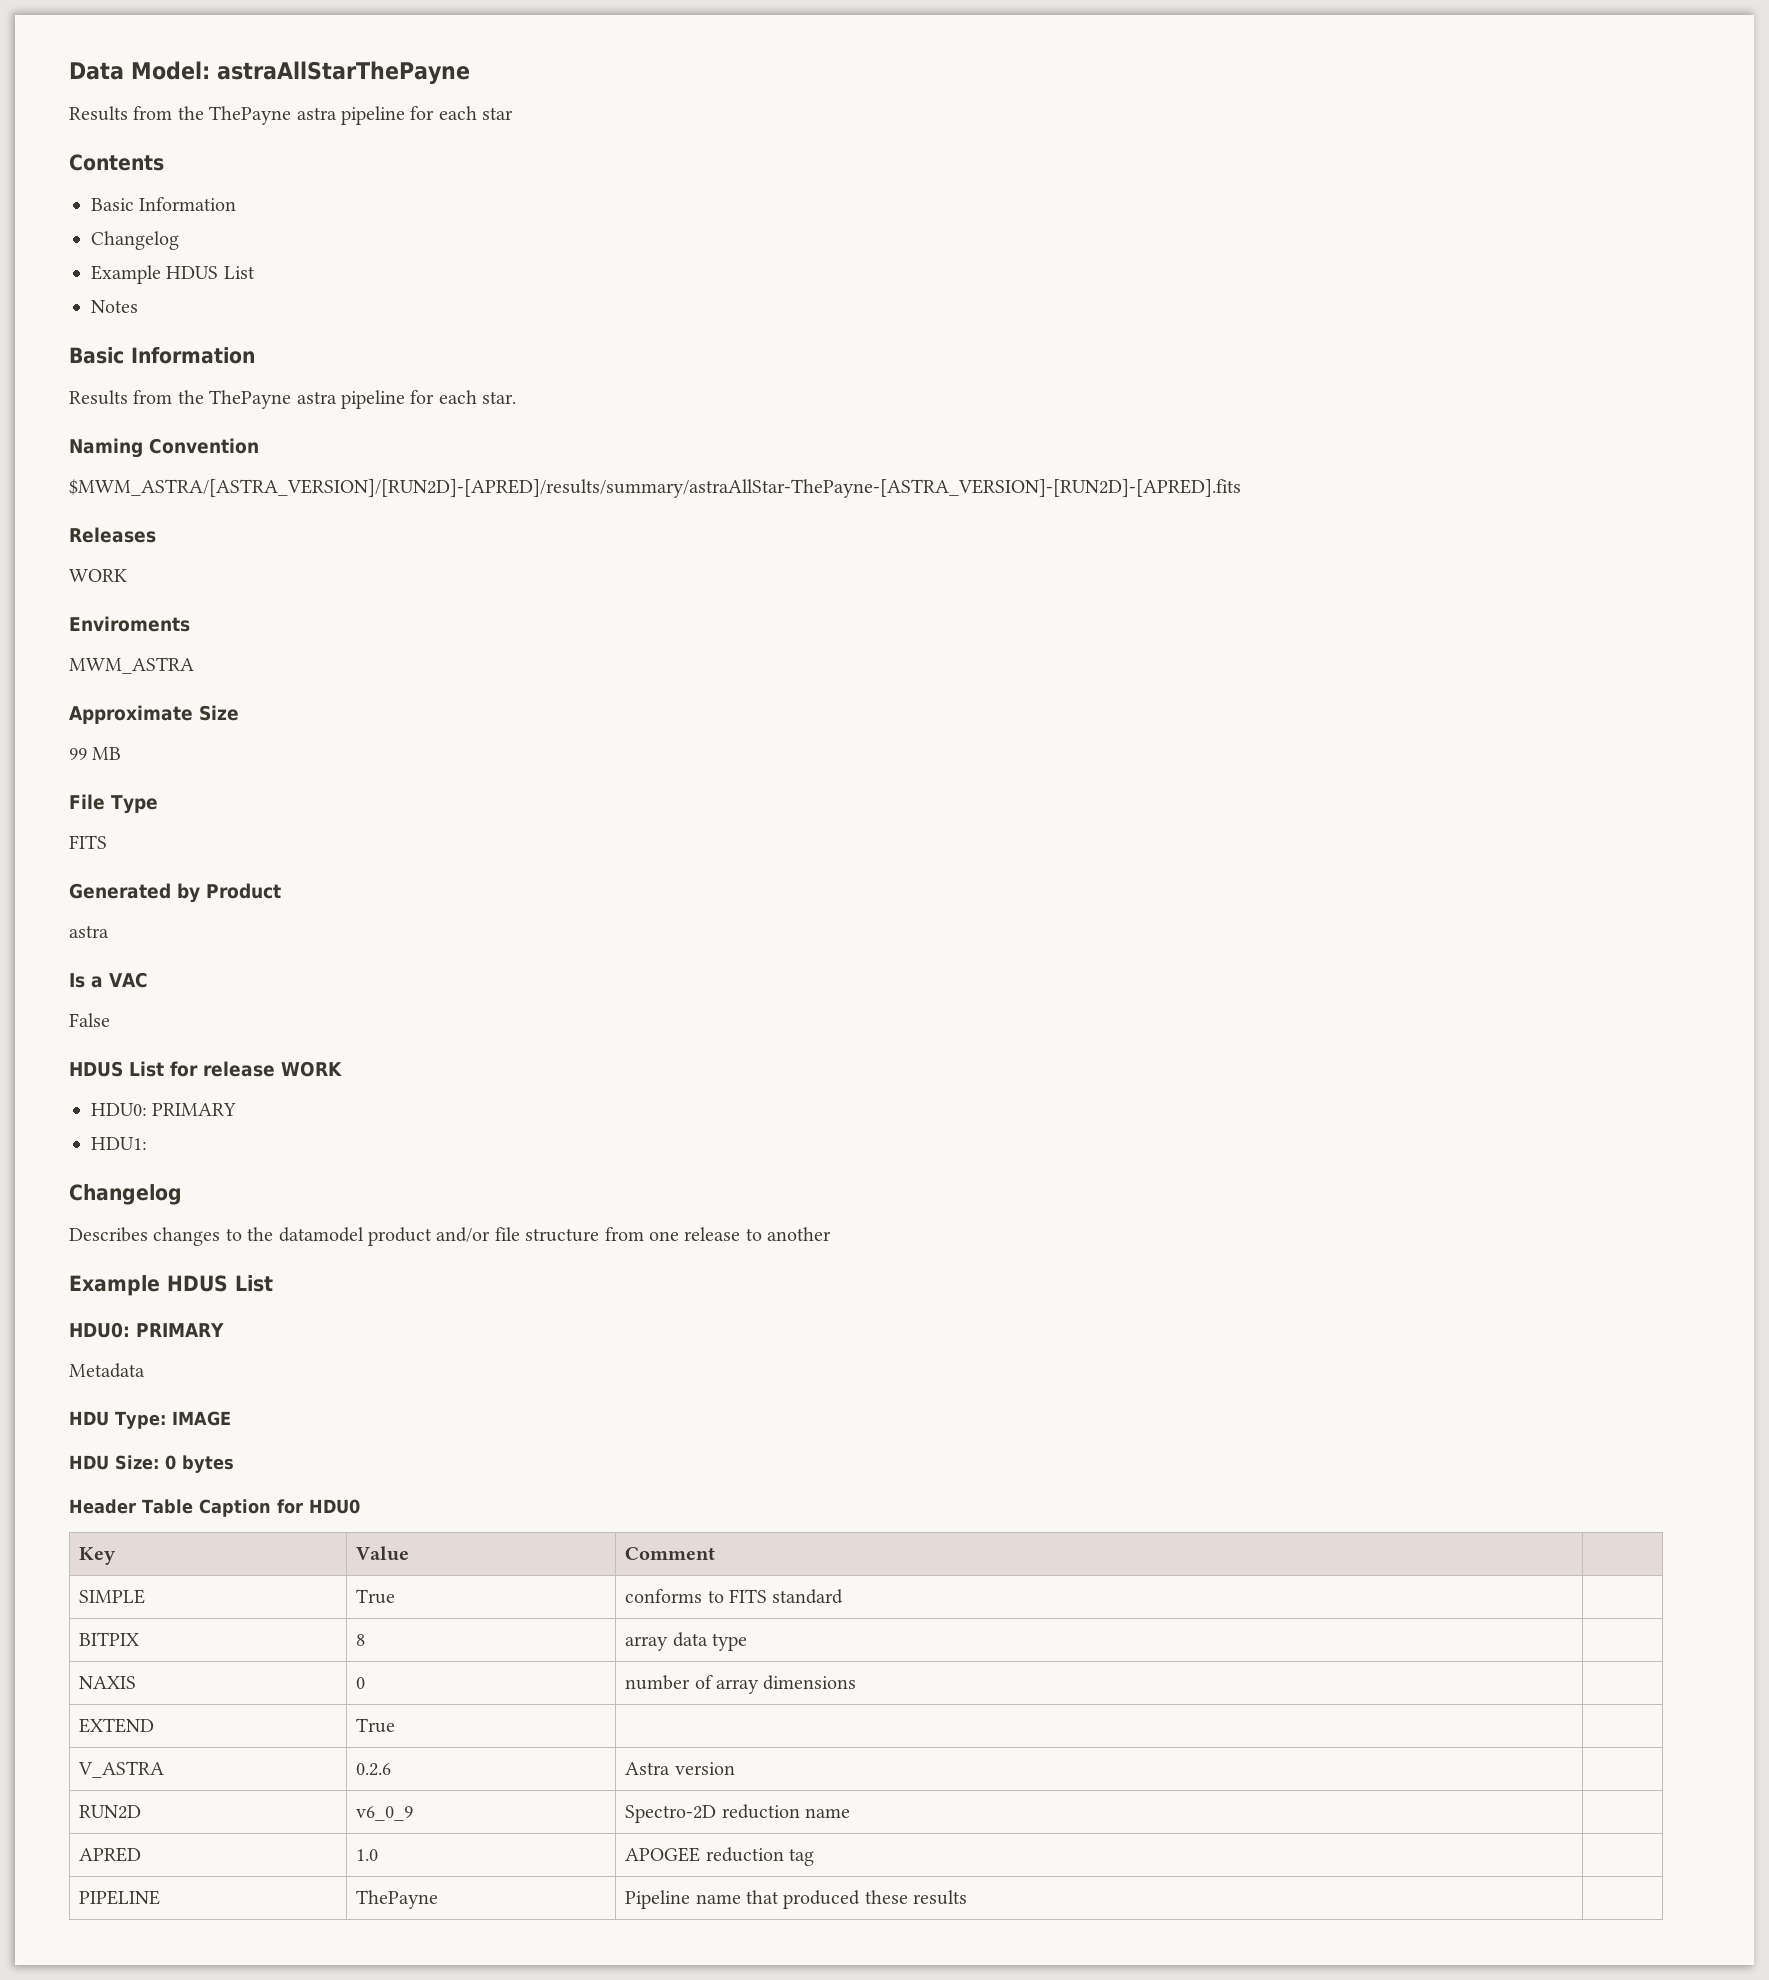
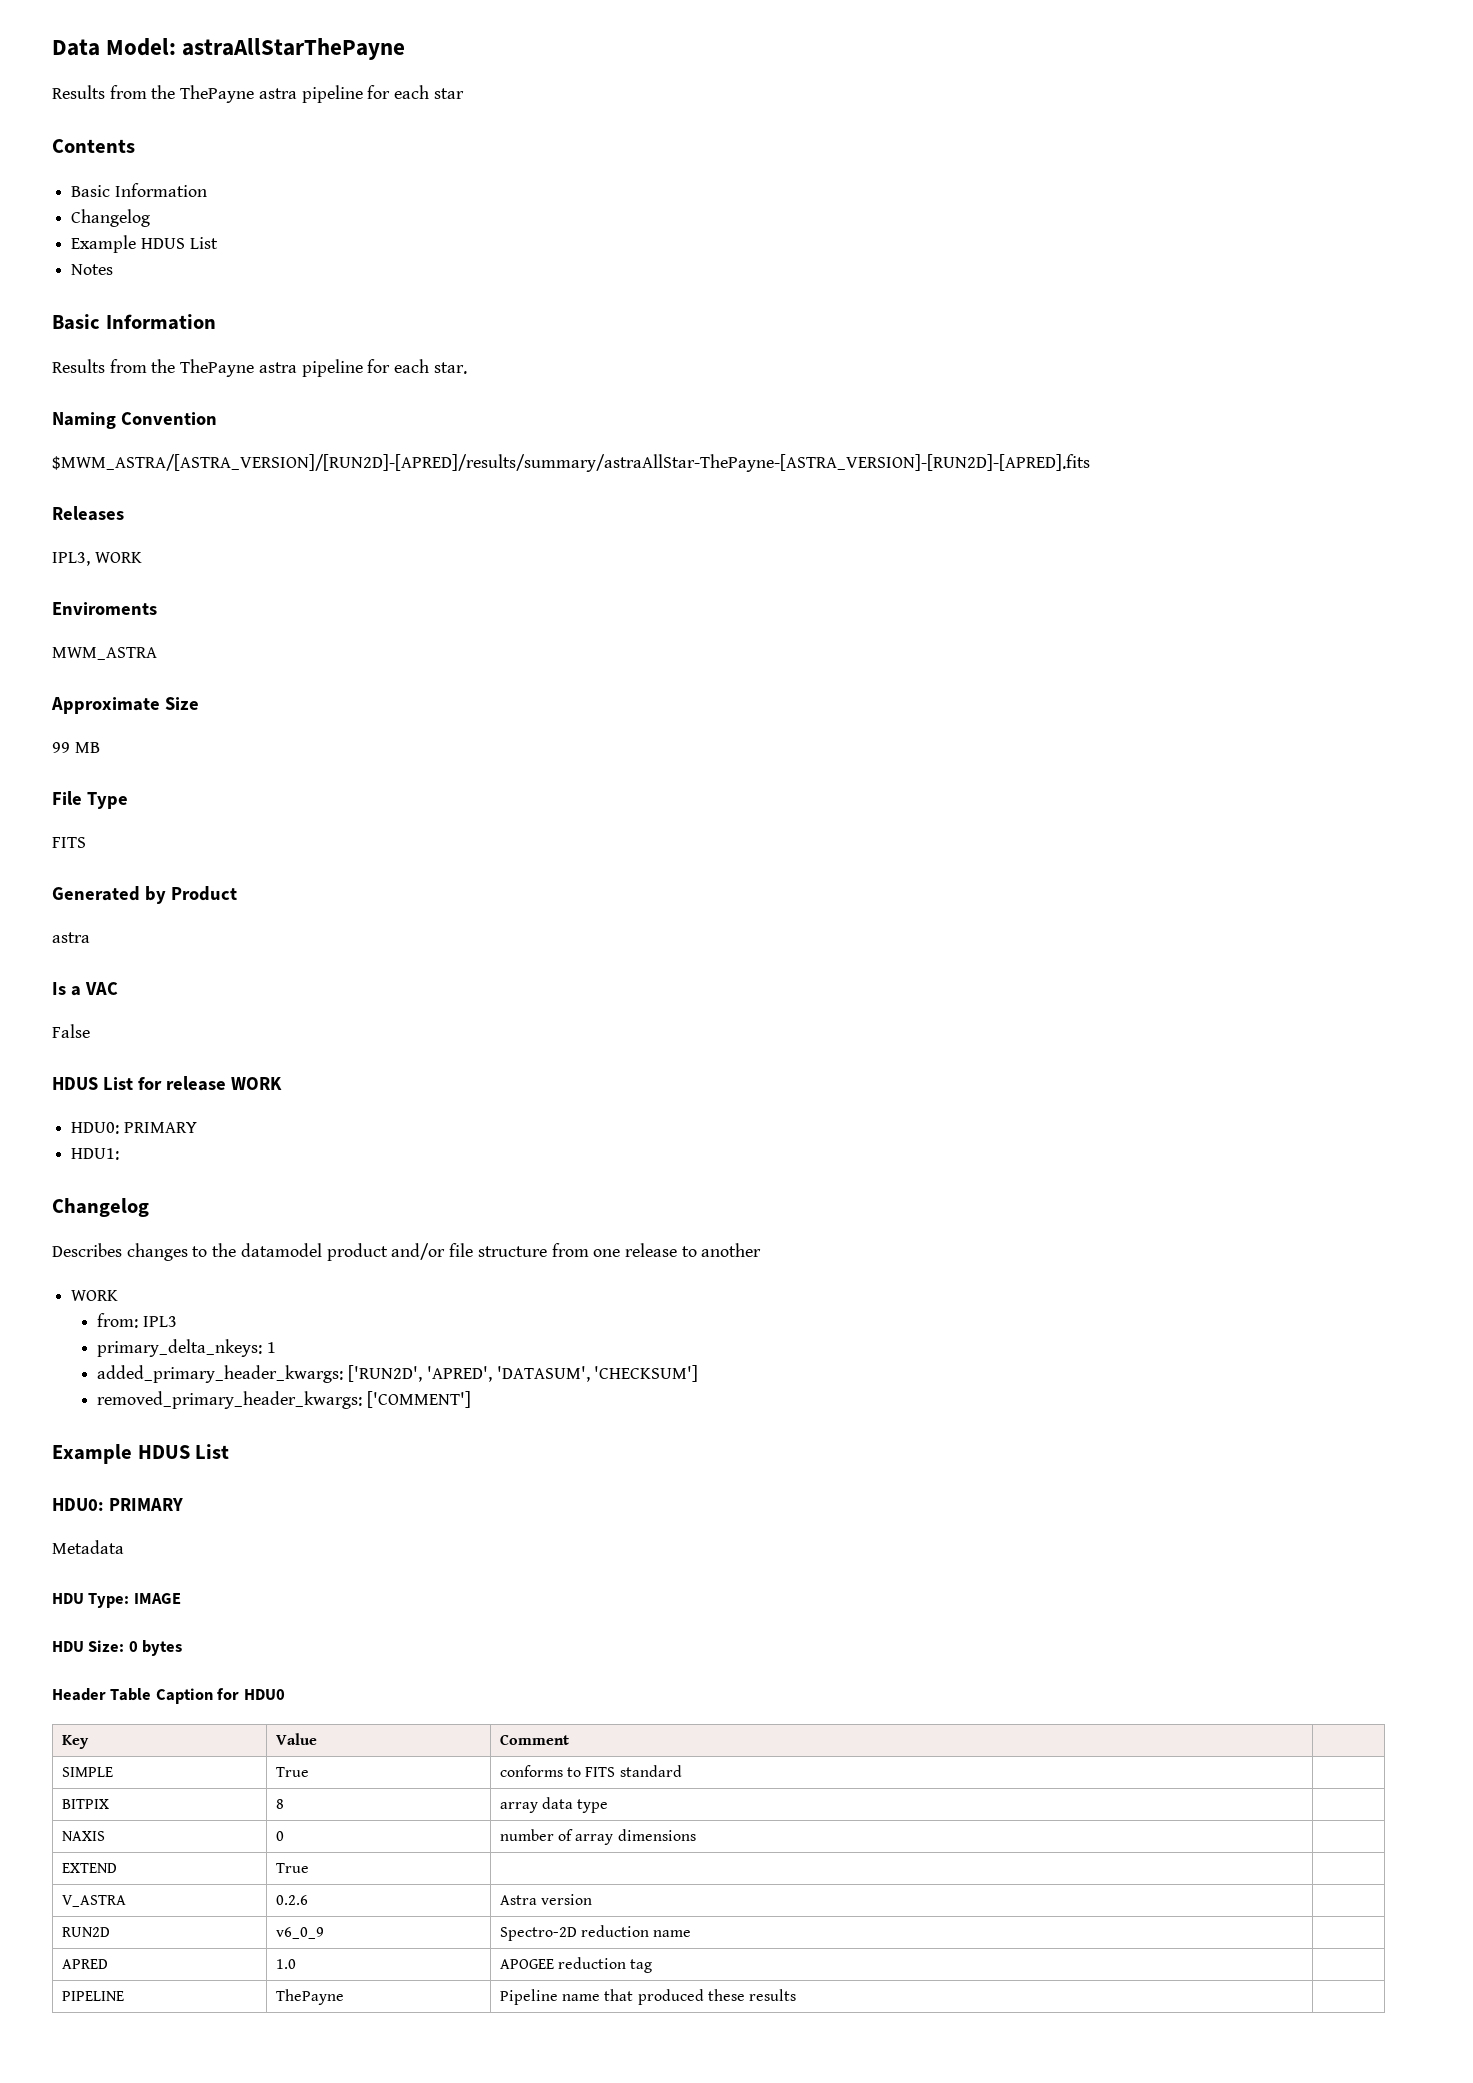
  Releases
- WORK
+ IPL3, WORK
  Describes changes to the datamodel product and/or file structure from one release to another
+ WORK
+ from: IPL3
+ primary_delta_nkeys: 1
+ added_primary_header_kwargs: ['RUN2D', 'APRED', 'DATASUM', 'CHECKSUM']
+ removed_primary_header_kwargs: ['COMMENT']

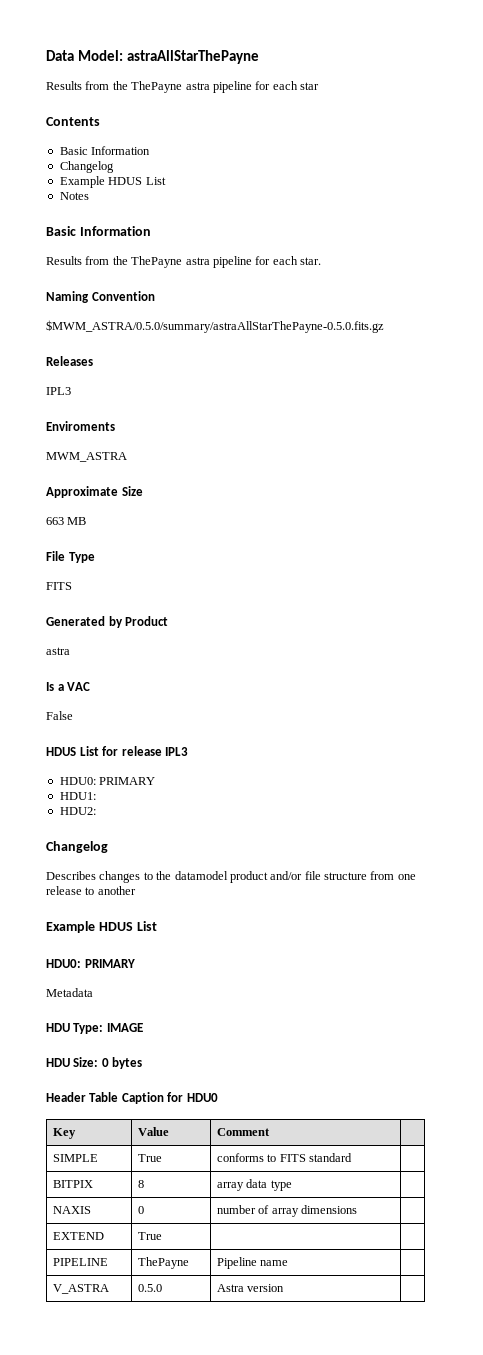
- $MWM_ASTRA/[ASTRA_VERSION]/[RUN2D]-[APRED]/results/summary/astraAllStar-ThePayne-[ASTRA_VERSION]-[RUN2D]-[APRED].fits
+ $MWM_ASTRA/0.5.0/summary/astraAllStarThePayne-0.5.0.fits.gz
  Releases
- IPL3, WORK
+ IPL3
- 99 MB
+ 663 MB
- HDUS List for release WORK
+ HDUS List for release IPL3
+ HDU2:
  Describes changes to the datamodel product and/or file structure from one release to another
- WORK
- from: IPL3
- primary_delta_nkeys: 1
- added_primary_header_kwargs: ['RUN2D', 'APRED', 'DATASUM', 'CHECKSUM']
- removed_primary_header_kwargs: ['COMMENT']
- V_ASTRA | 0.2.6 | Astra version |
- RUN2D | v6_0_9 | Spectro-2D reduction name |
- APRED | 1.0 | APOGEE reduction tag |
- PIPELINE | ThePayne | Pipeline name that produced these results |
+ PIPELINE | ThePayne | Pipeline name |
+ V_ASTRA | 0.5.0 | Astra version |

